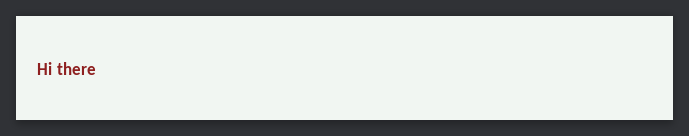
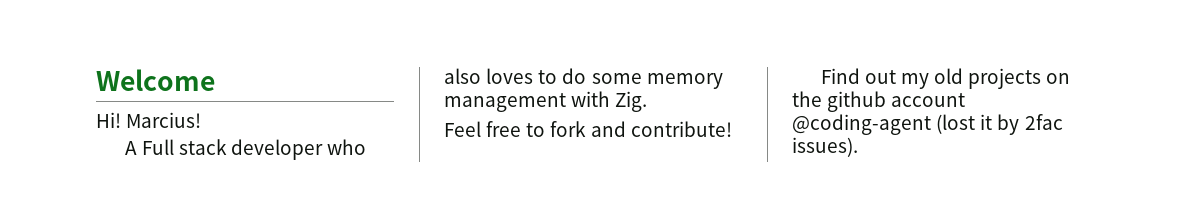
- Hi there
+ Welcome
+ Hi! Marcius!
+ A Full stack developer who also loves to do some memory management with Zig.
+ Feel free to fork and contribute!
+ Find out my old projects on the github account @coding-agent (lost it by 2fac issues).

